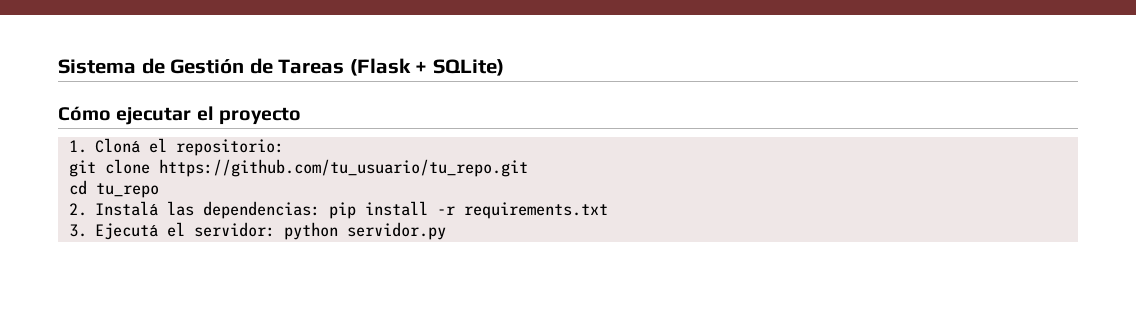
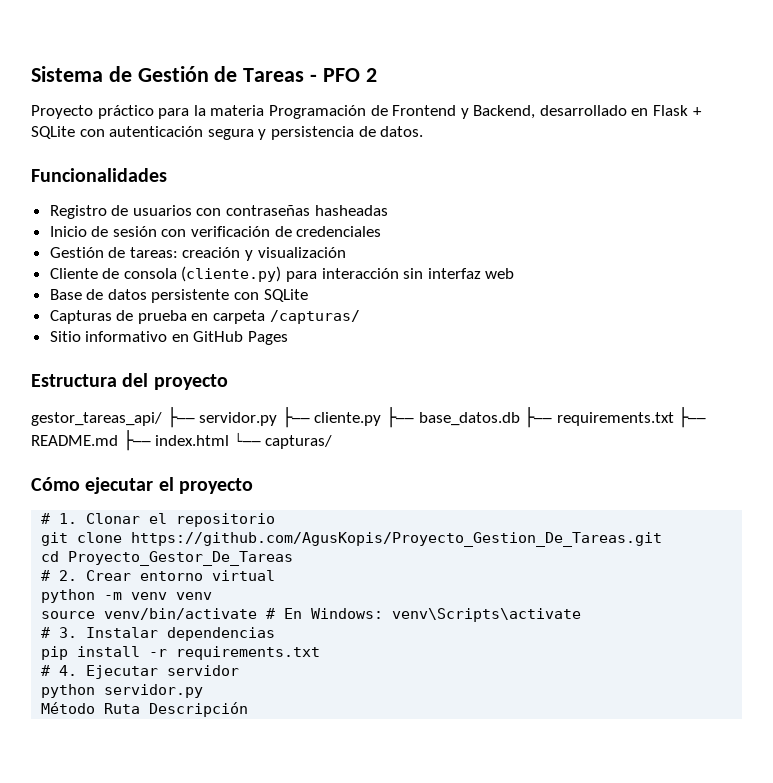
- Sistema de Gestión de Tareas (Flask + SQLite)
+ Sistema de Gestión de Tareas - PFO 2
+ Proyecto práctico para la materia Programación de Frontend y Backend, desarrollado en Flask + SQLite con autenticación segura y persistencia de datos.
+ Funcionalidades
+ Registro de usuarios con contraseñas hasheadas
+ Inicio de sesión con verificación de credenciales
+ Gestión de tareas: creación y visualización
+ Cliente de consola (cliente.py) para interacción sin interfaz web
+ Base de datos persistente con SQLite
+ Capturas de prueba en carpeta /capturas/
+ Sitio informativo en GitHub Pages
+ Estructura del proyecto
+ gestor_tareas_api/ ├── servidor.py ├── cliente.py ├── base_datos.db ├── requirements.txt ├── README.md ├── index.html └── capturas/
- 1. Cloná el repositorio:
+ # 1. Clonar el repositorio
- git clone https://github.com/tu_usuario/tu_repo.git
+ git clone https://github.com/AgusKopis/Proyecto_Gestion_De_Tareas.git
- cd tu_repo
- 2. Instalá las dependencias: pip install -r requirements.txt
+ cd Proyecto_Gestor_De_Tareas
+ # 2. Crear entorno virtual
+ python -m venv venv
+ source venv/bin/activate # En Windows: venv\Scripts\activate
+ # 3. Instalar dependencias
+ pip install -r requirements.txt
- 3. Ejecutá el servidor: python servidor.py
+ # 4. Ejecutar servidor
+ python servidor.py
+ Método Ruta Descripción

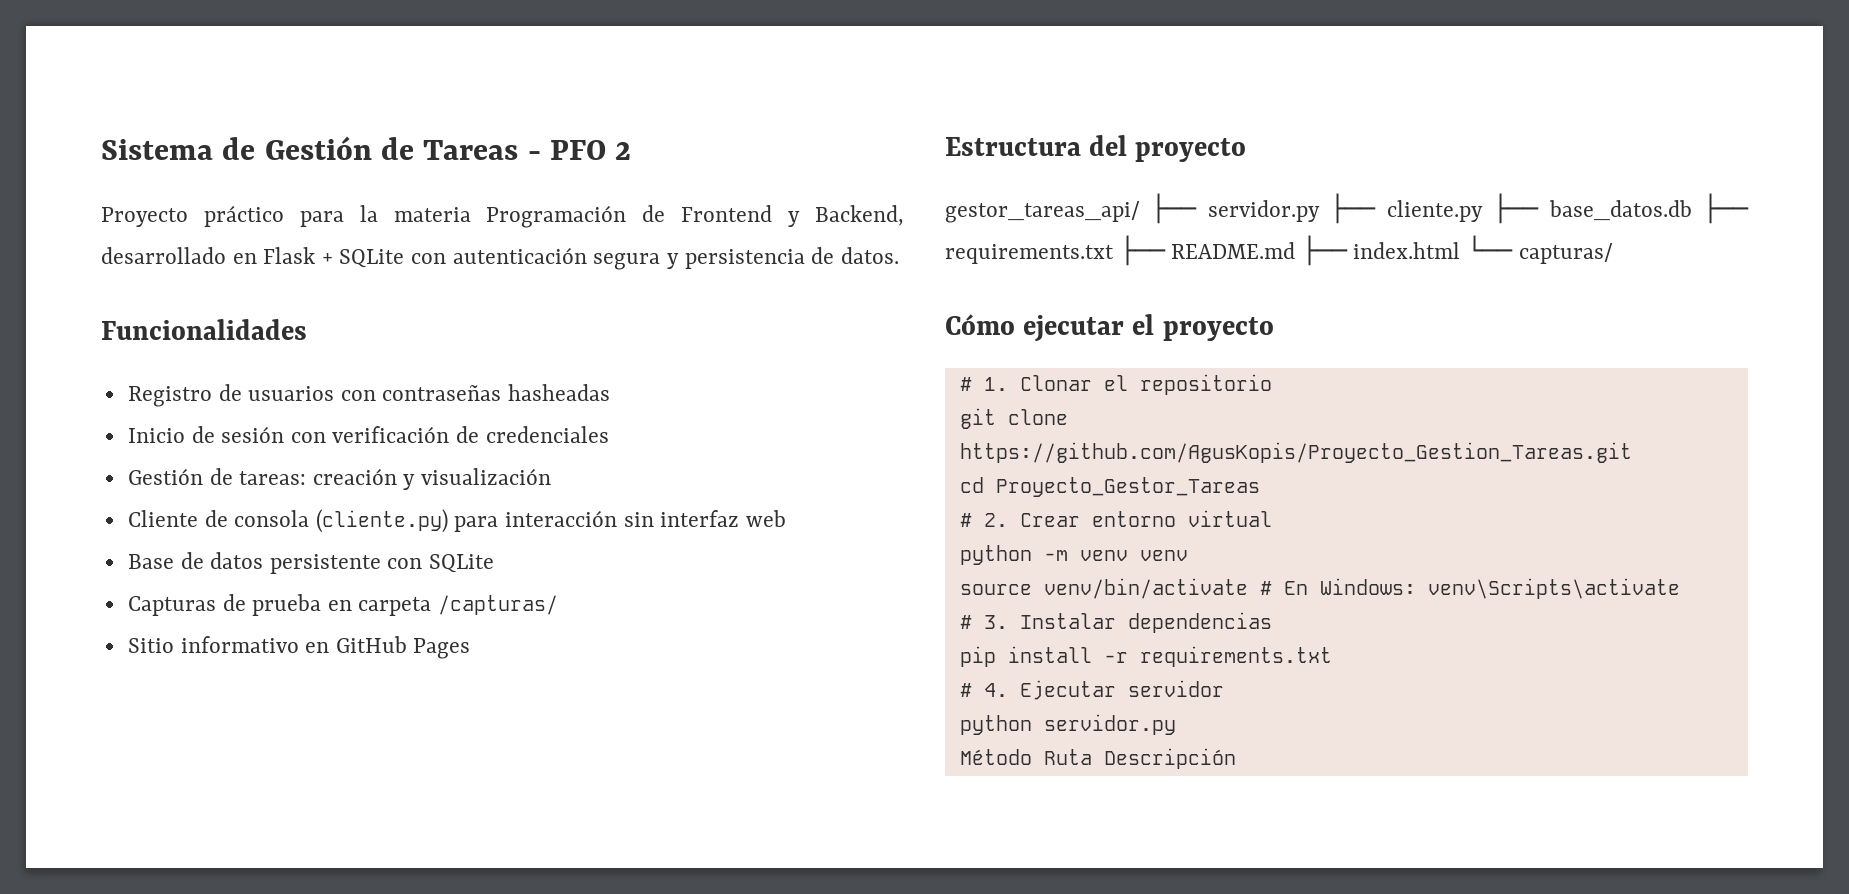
- git clone https://github.com/AgusKopis/Proyecto_Gestion_De_Tareas.git
+ git clone https://github.com/AgusKopis/Proyecto_Gestion_Tareas.git
- cd Proyecto_Gestor_De_Tareas
+ cd Proyecto_Gestor_Tareas

